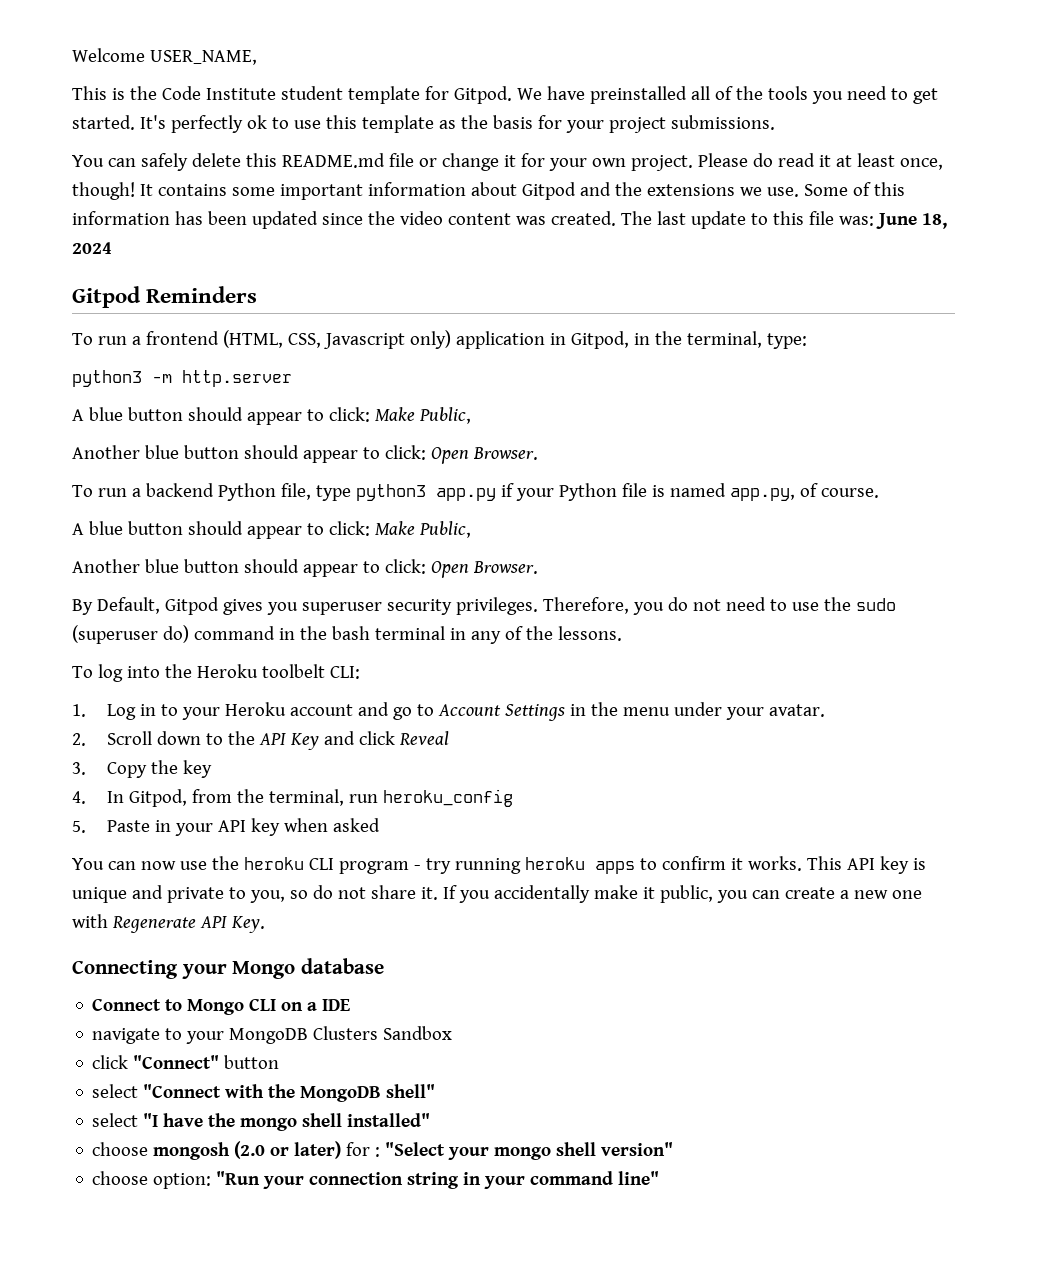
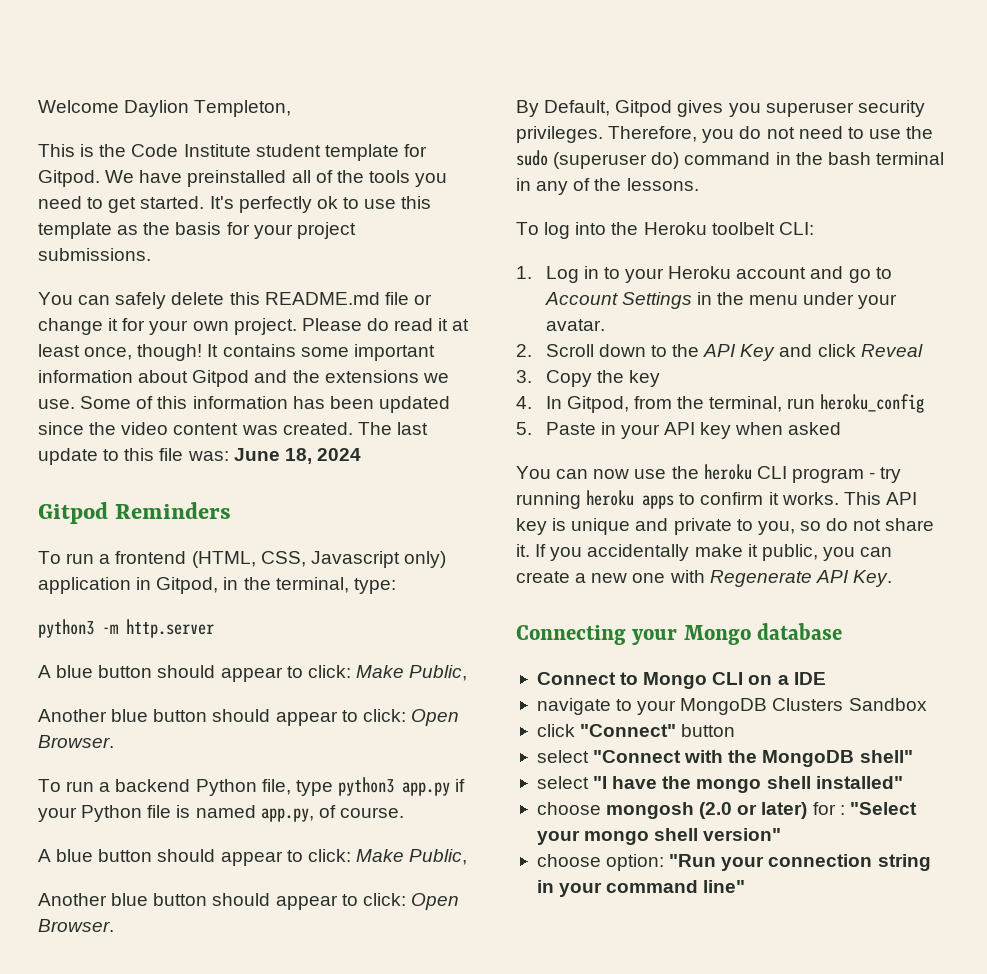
- Welcome USER_NAME,
+ Welcome Daylion Templeton,

